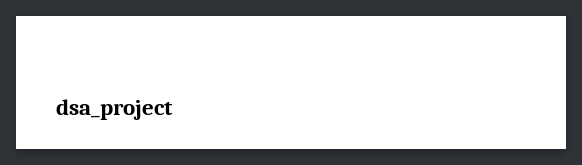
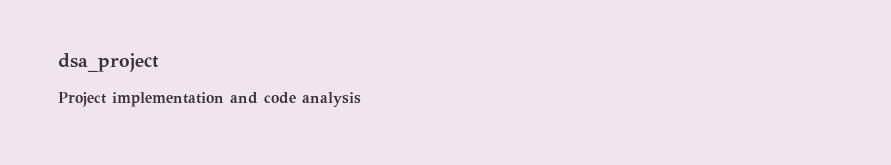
+ Project implementation and code analysis

